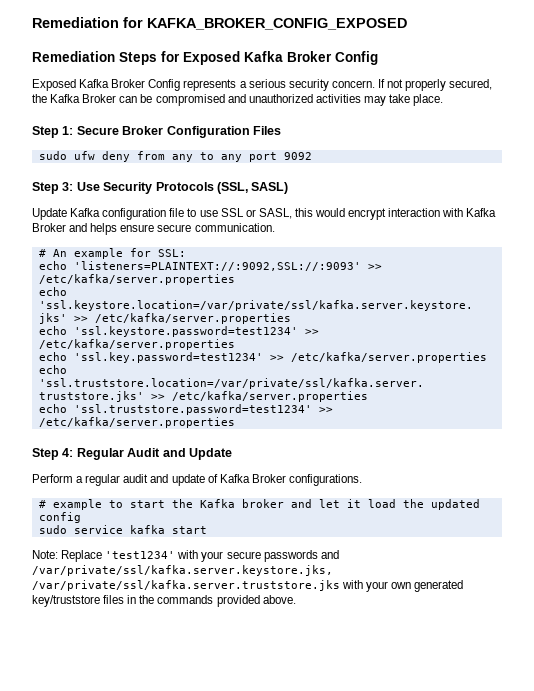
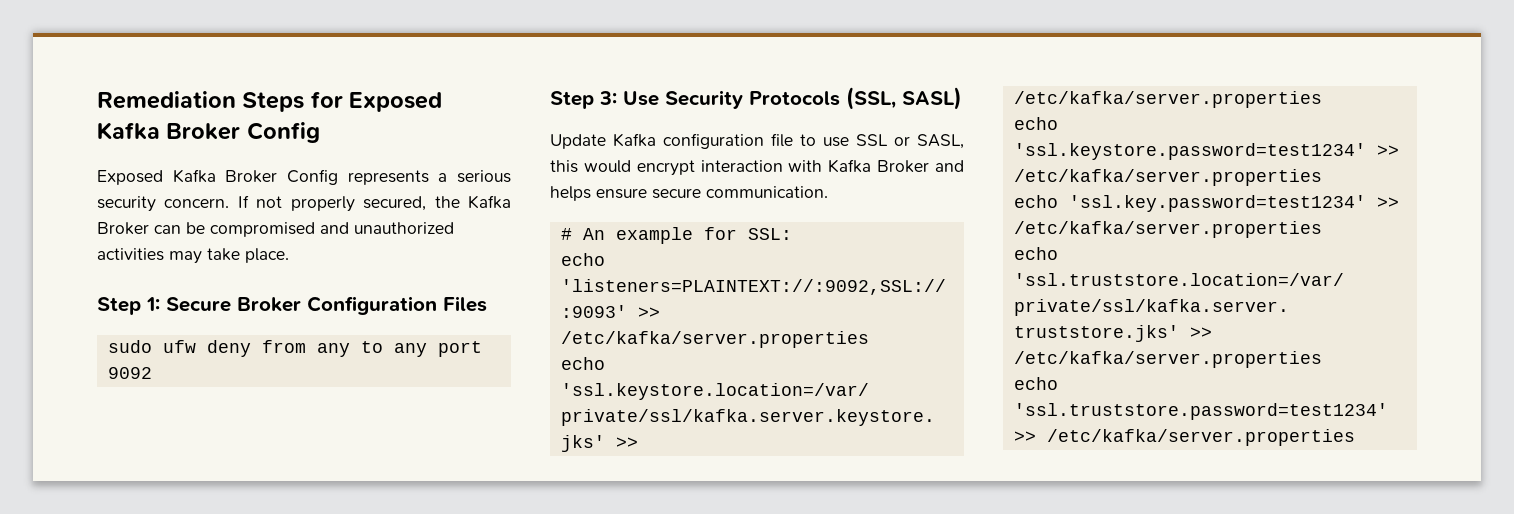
- Remediation for KAFKA_BROKER_CONFIG_EXPOSED
- Step 4: Regular Audit and Update
- Perform a regular audit and update of Kafka Broker configurations.
- # example to start the Kafka broker and let it load the updated config
- sudo service kafka start
- Note: Replace 'test1234' with your secure passwords and /var/private/ssl/kafka.server.keystore.jks, /var/private/ssl/kafka.server.truststore.jks with your own generated key/truststore files in the commands provided above.

